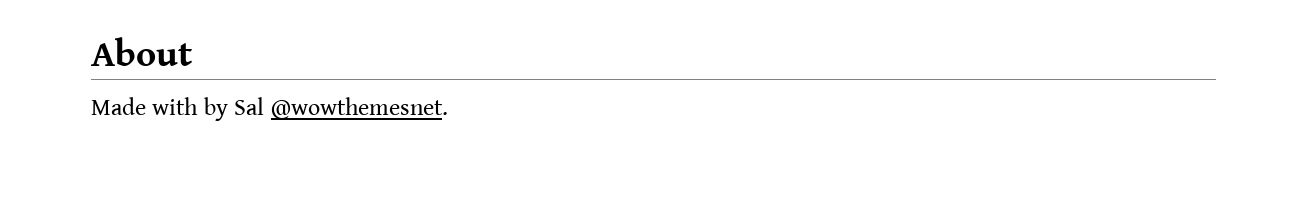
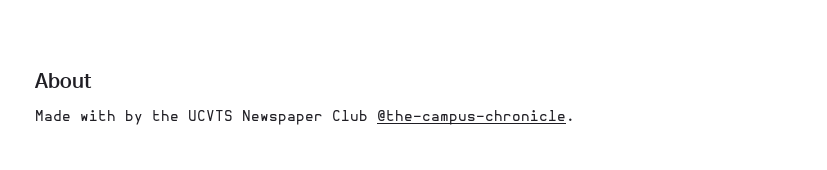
- Made with by Sal @wowthemesnet.
+ Made with by the UCVTS Newspaper Club @the-campus-chronicle.

